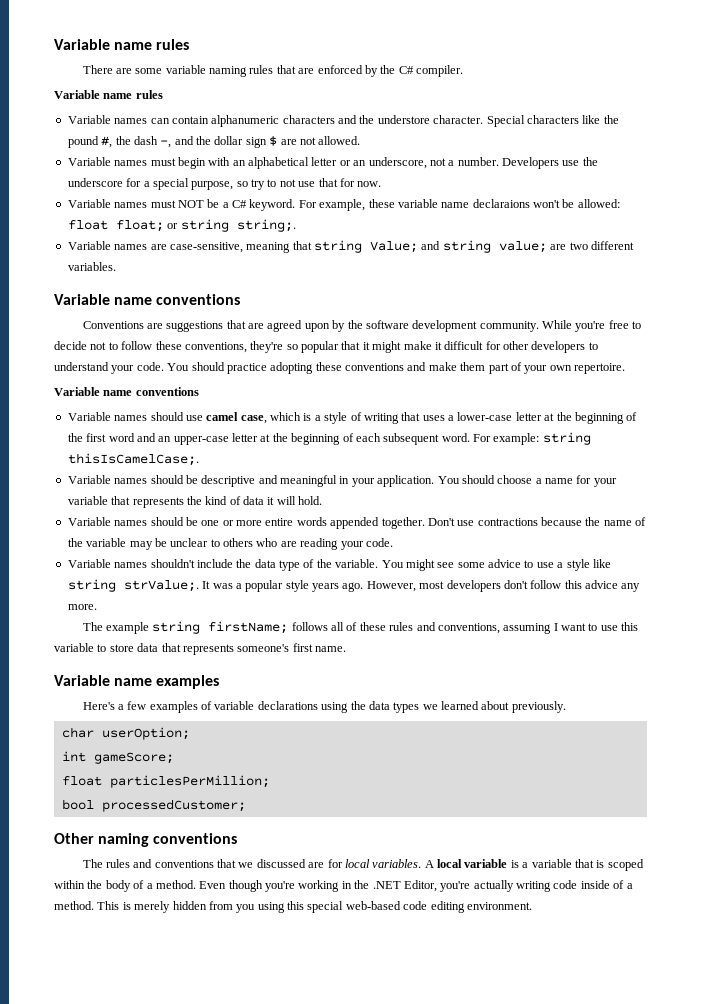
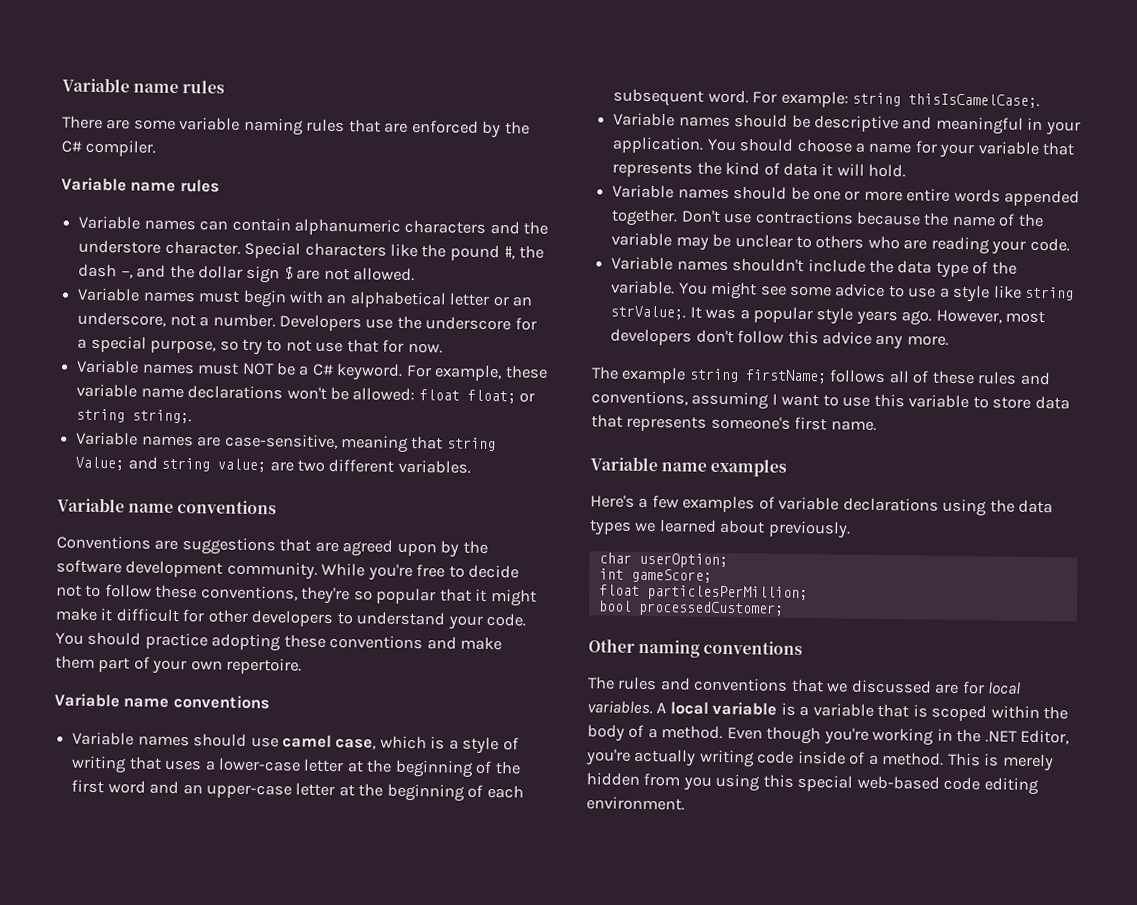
- For example, these variable name declaraions won't be allowed: float float; or string string;.
+ For example, these variable name declarations won't be allowed: float float; or string string;.

